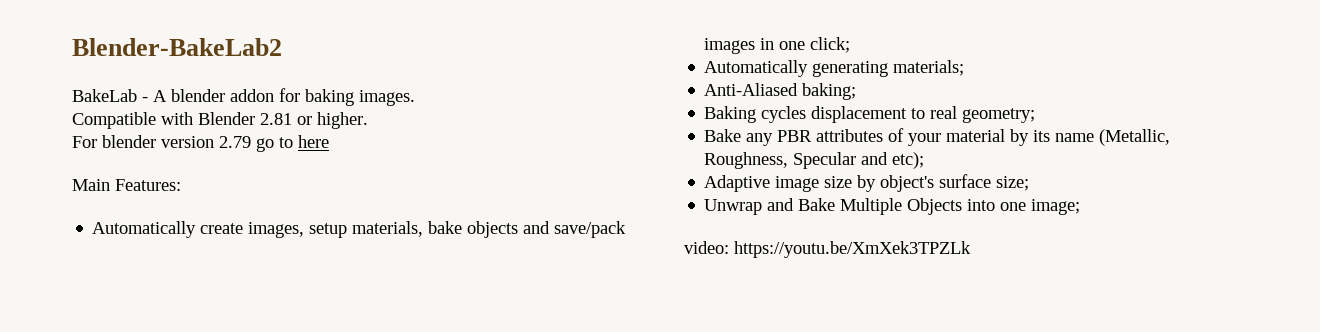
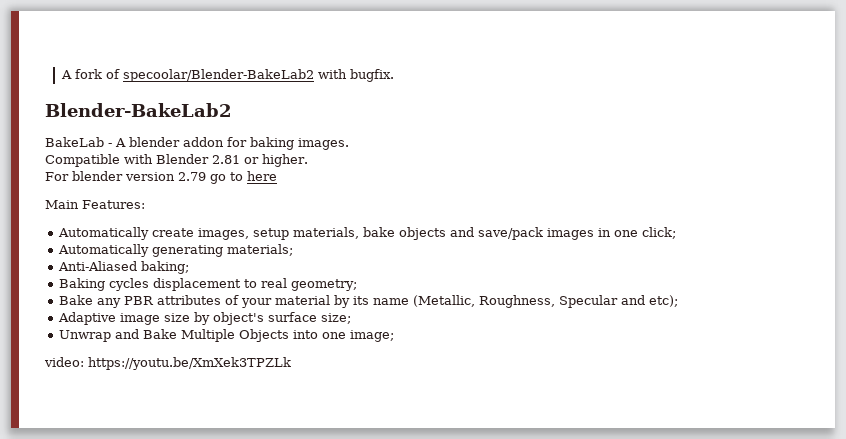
+ A fork of specoolar/Blender-BakeLab2 with bugfix.

